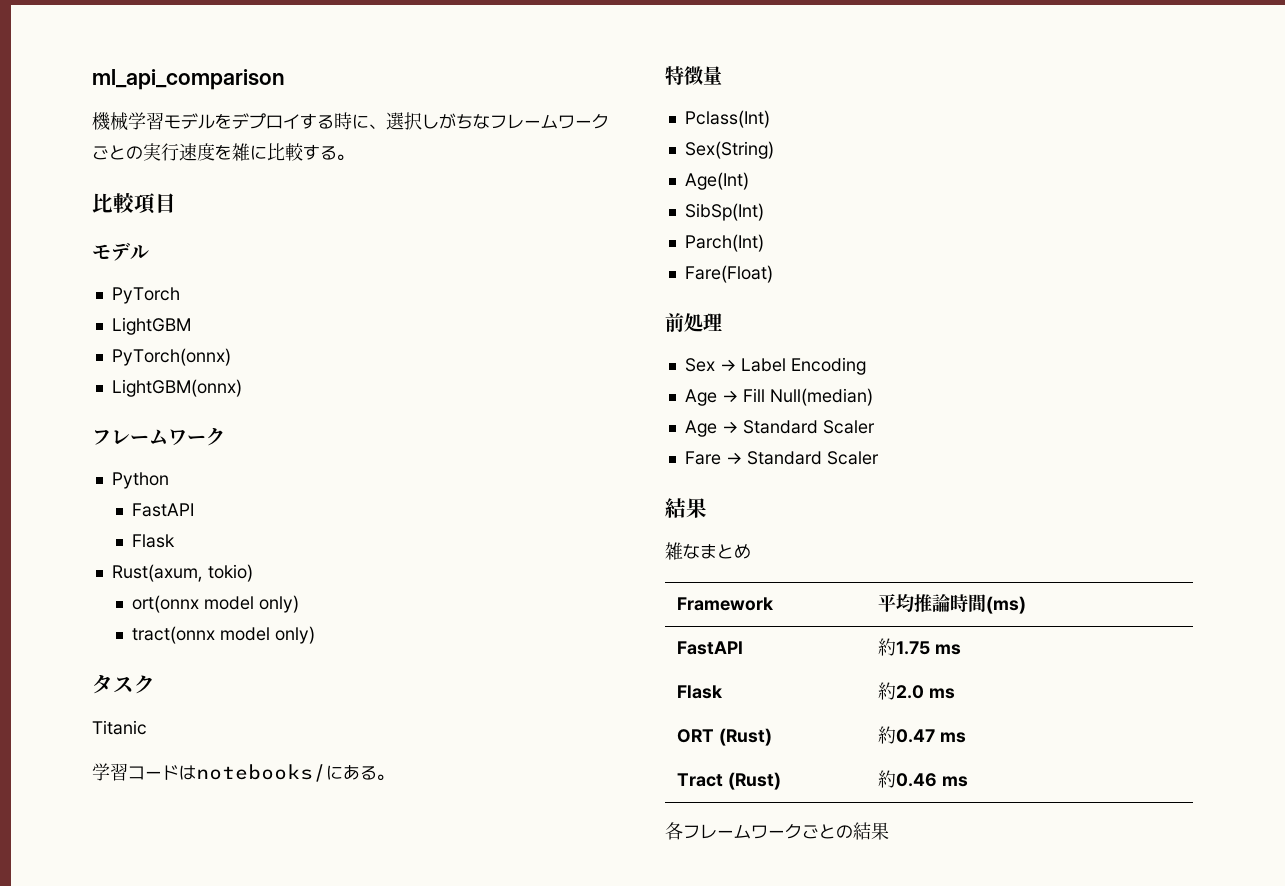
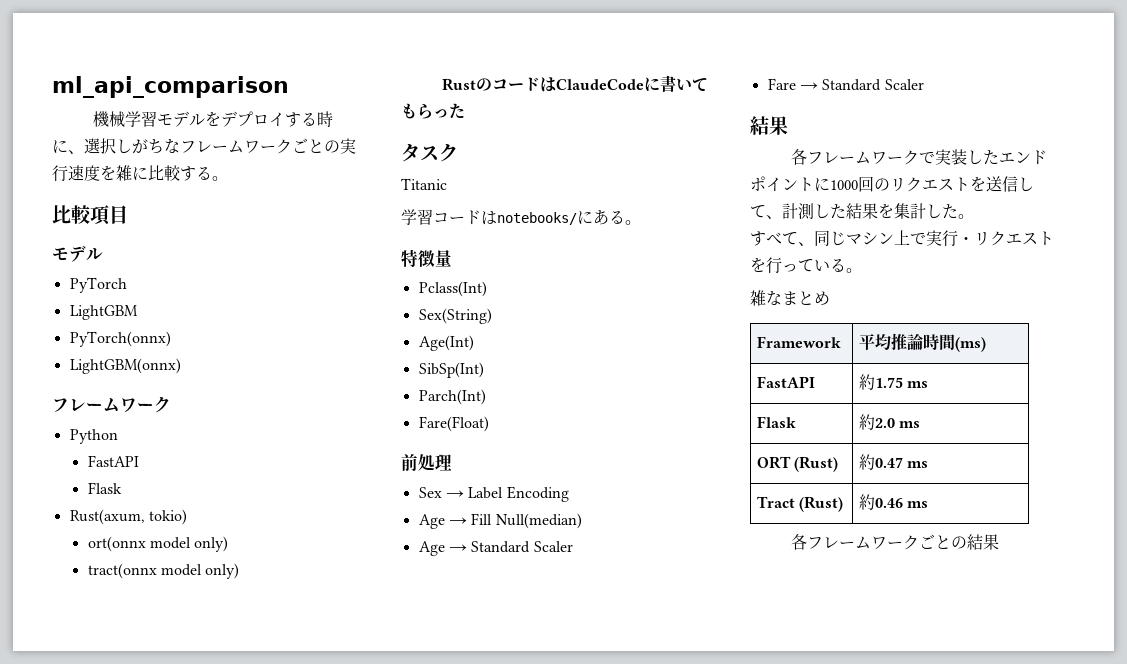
+ RustのコードはClaudeCodeに書いてもらった
+ 各フレームワークで実装したエンドポイントに1000回のリクエストを送信して、計測した結果を集計した。
+ すべて、同じマシン上で実行・リクエストを行っている。

